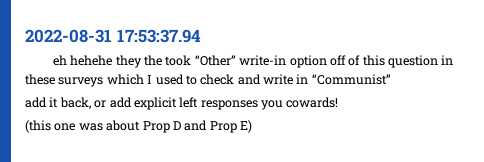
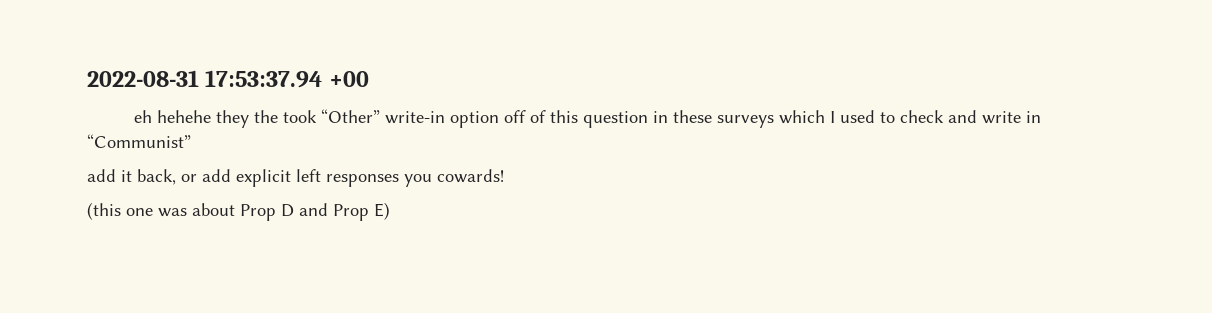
- 2022-08-31 17:53:37.94
+ 2022-08-31 17:53:37.94 +00

